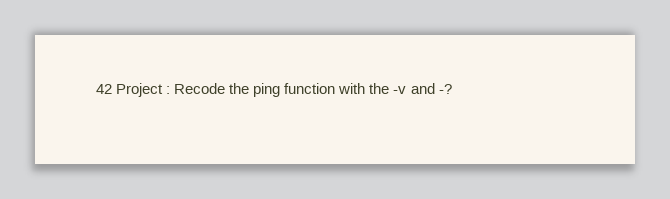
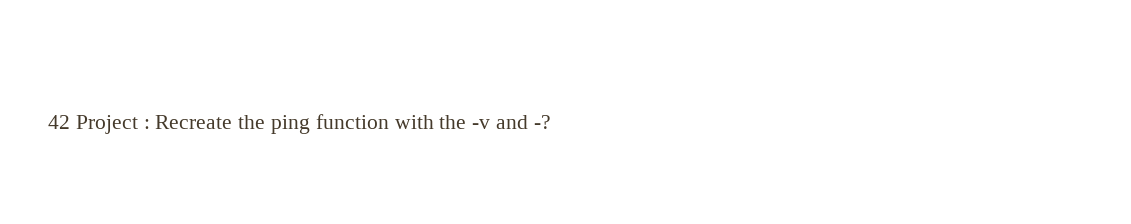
- 42 Project : Recode the ping function with the -v and -?
+ 42 Project : Recreate the ping function with the -v and -?

